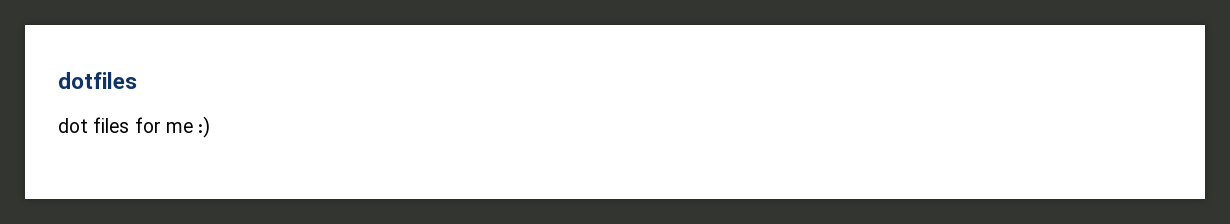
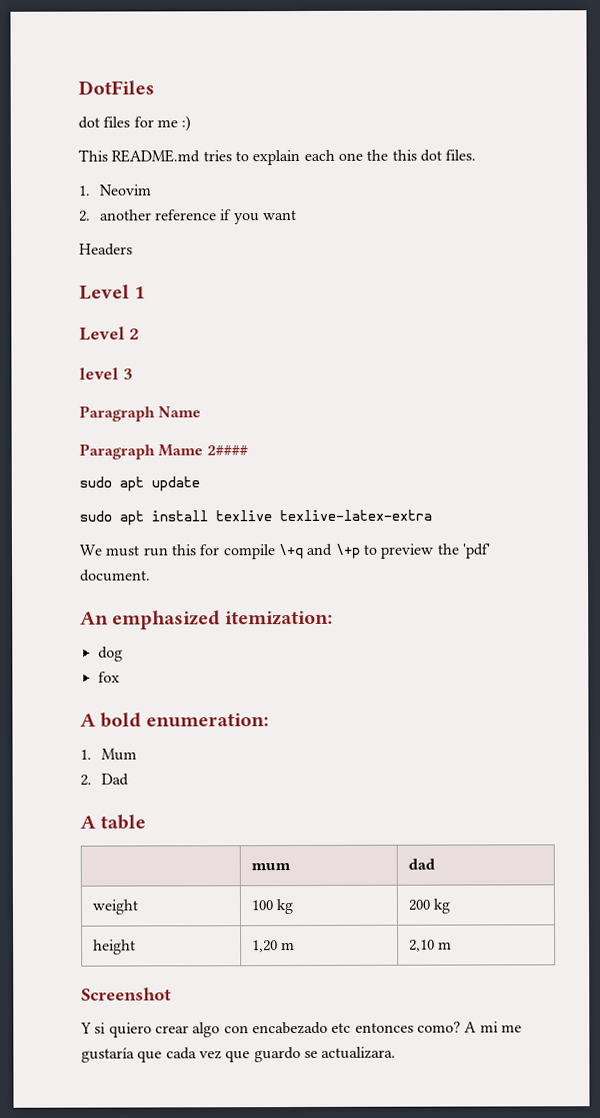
- dotfiles
+ DotFiles
+ This README.md tries to explain each one the this dot files.
+ 1. Neovim
+ 2. another reference if you want
+ Headers
+ Level 1
+ Level 2
+ level 3
+ Paragraph Name
+ Paragraph Mame 2####
+ sudo apt update
+ sudo apt install texlive texlive-latex-extra
+ We must run this for compile \+q and \+p to preview the 'pdf' document.
+ An emphasized itemization:
+ dog
+ fox
+ A bold enumeration:
+ 1. Mum
+ 2. Dad
+ A table
+ | mum | dad
+ weight | 100 kg | 200 kg
+ height | 1,20 m | 2,10 m
+ Screenshot
+ Y si quiero crear algo con encabezado etc entonces como? A mi me gustaría que cada vez que guardo se actualizara.

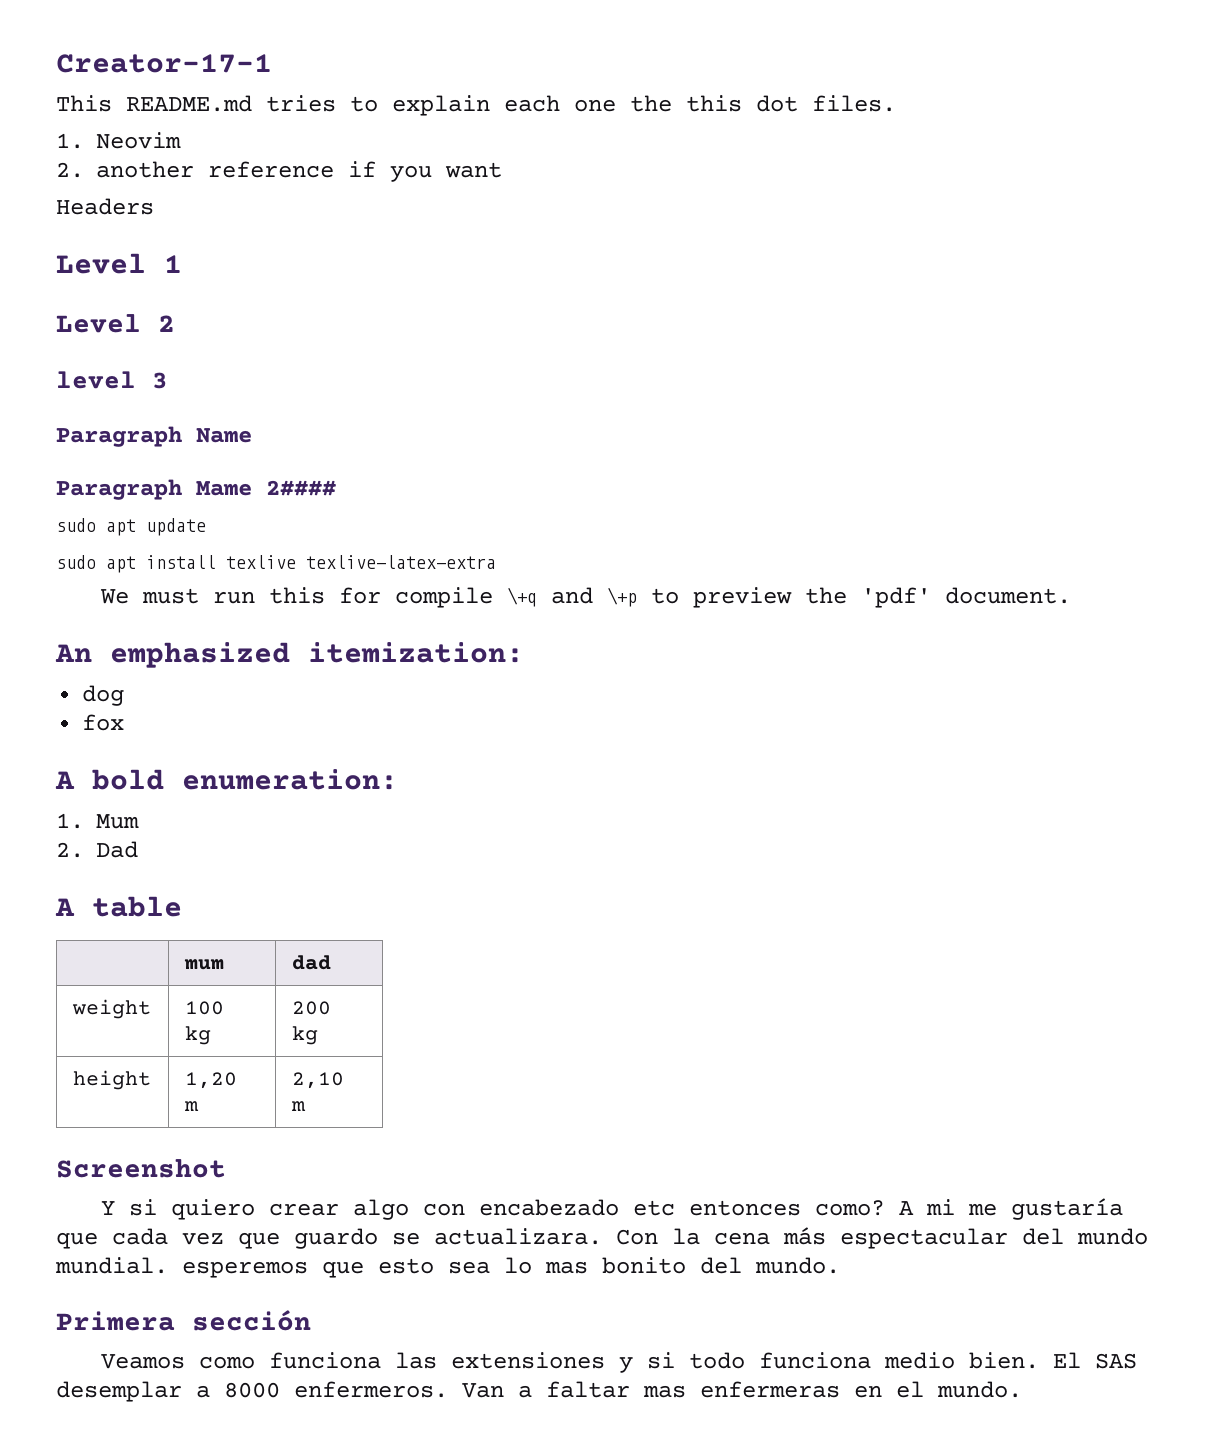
- DotFiles
- dot files for me :)
+ Creator-17-1
+ Con la cena más espectacular del mundo mundial. esperemos que esto sea lo mas bonito del mundo.
+ Primera sección
+ Veamos como funciona las extensiones y si todo funciona medio bien. El SAS desemplar a 8000 enfermeros. Van a faltar mas enfermeras en el mundo.

